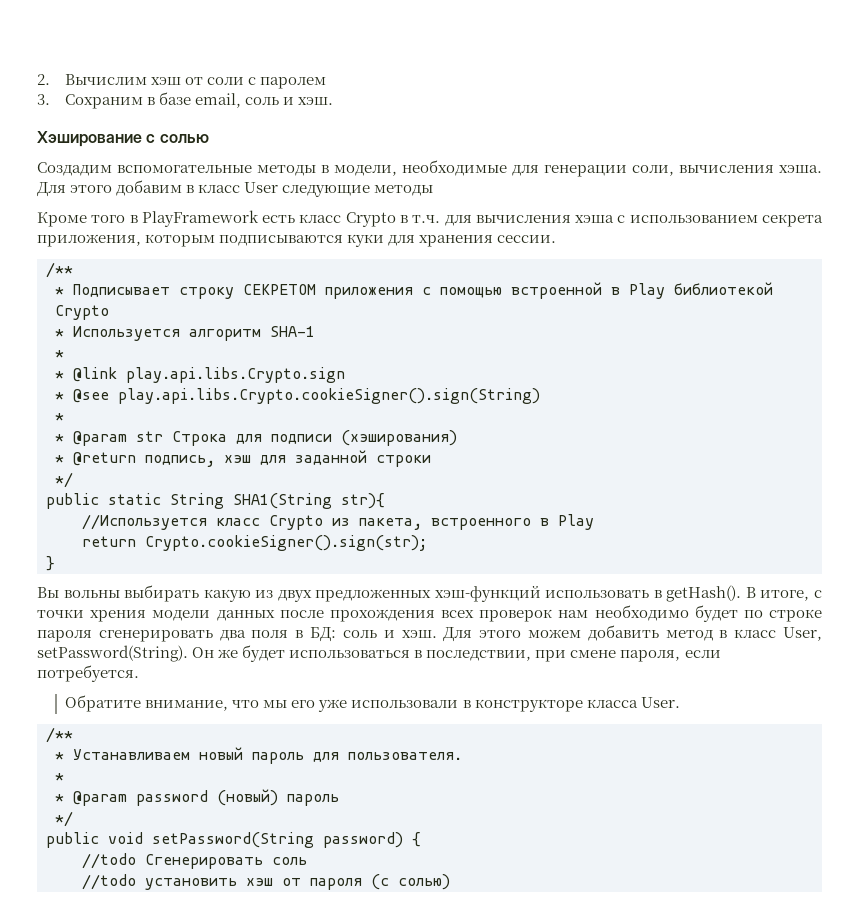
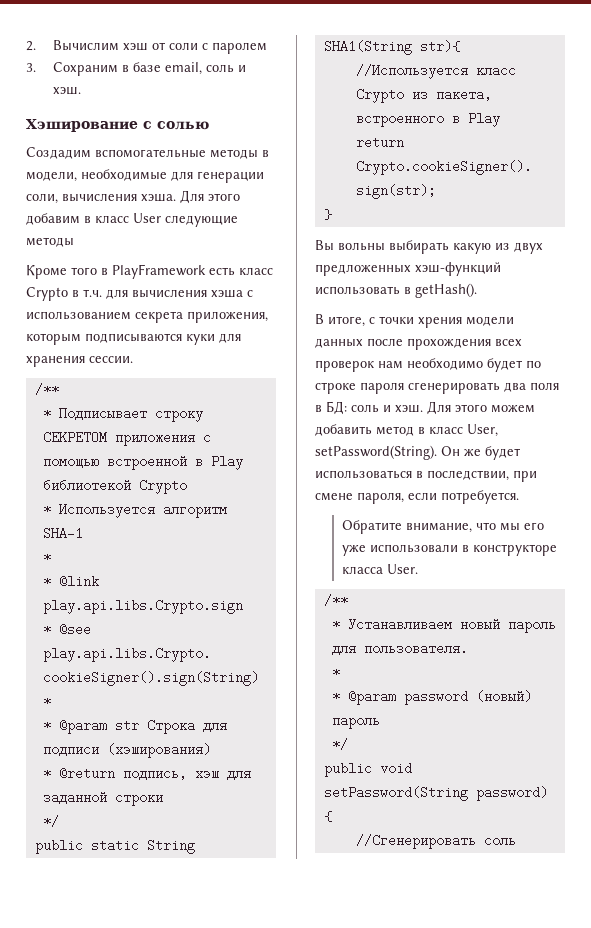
- Вы вольны выбирать какую из двух предложенных хэш-функций использовать в getHash(). В итоге, с точки хрения модели данных после прохождения всех проверок нам необходимо будет по строке пароля сгенерировать два поля в БД: соль и хэш.
+ Вы вольны выбирать какую из двух предложенных хэш-функций использовать в getHash().
+ В итоге, с точки хрения модели данных после прохождения всех проверок нам необходимо будет по строке пароля сгенерировать два поля в БД: соль и хэш.
- //todo Сгенерировать соль
- //todo установить хэш от пароля (с солью)
+ //Сгенерировать соль

